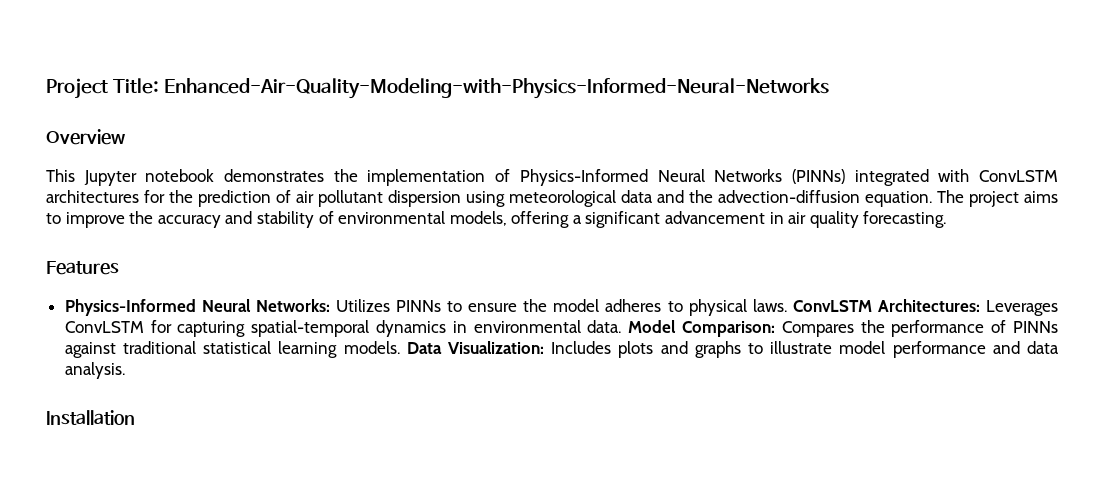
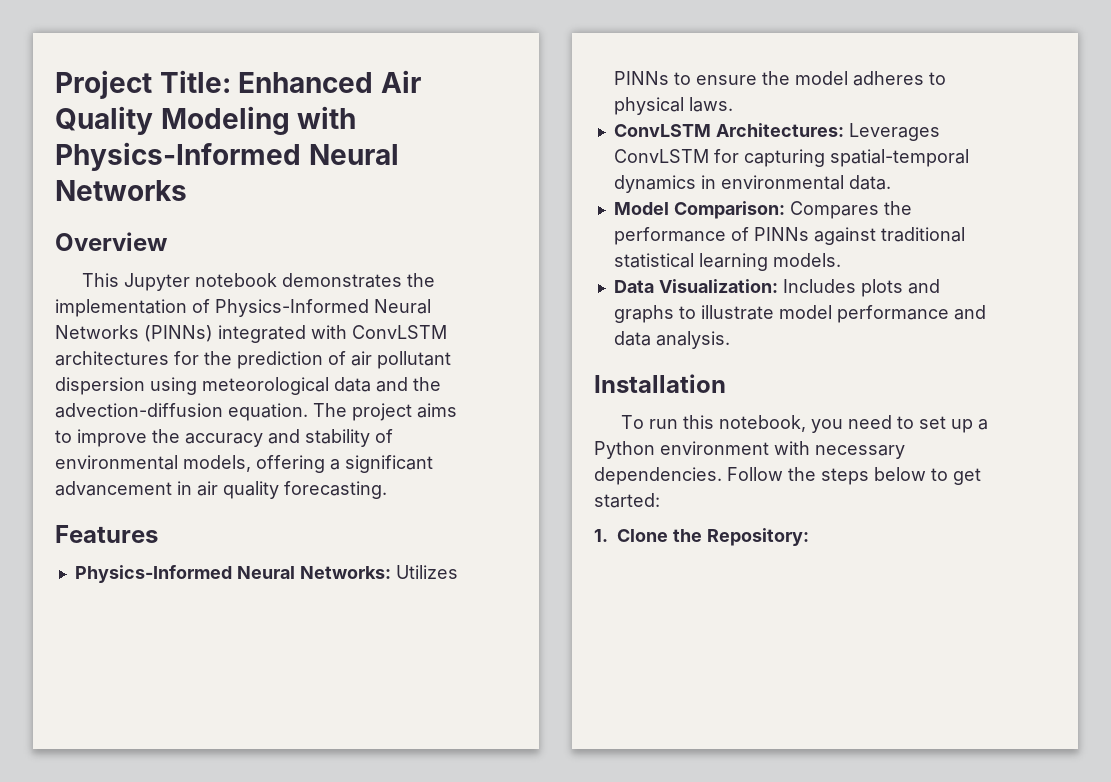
- Project Title: Enhanced-Air-Quality-Modeling-with-Physics-Informed-Neural-Networks
+ Project Title: Enhanced Air Quality Modeling with Physics-Informed Neural Networks
- Physics-Informed Neural Networks: Utilizes PINNs to ensure the model adheres to physical laws. ConvLSTM Architectures: Leverages ConvLSTM for capturing spatial-temporal dynamics in environmental data. Model Comparison: Compares the performance of PINNs against traditional statistical learning models. Data Visualization: Includes plots and graphs to illustrate model performance and data analysis.
+ Physics-Informed Neural Networks: Utilizes PINNs to ensure the model adheres to physical laws.
+ ConvLSTM Architectures: Leverages ConvLSTM for capturing spatial-temporal dynamics in environmental data.
+ Model Comparison: Compares the performance of PINNs against traditional statistical learning models.
+ Data Visualization: Includes plots and graphs to illustrate model performance and data analysis.
+ To run this notebook, you need to set up a Python environment with necessary dependencies. Follow the steps below to get started:
+ 1. Clone the Repository:

